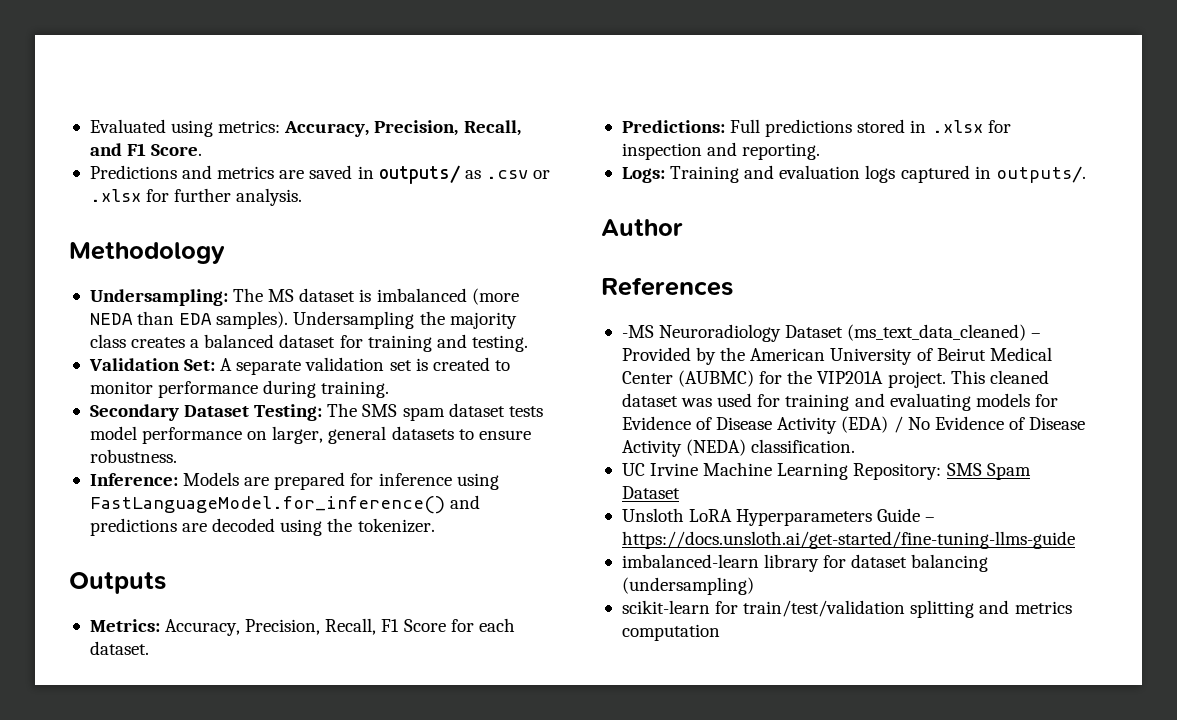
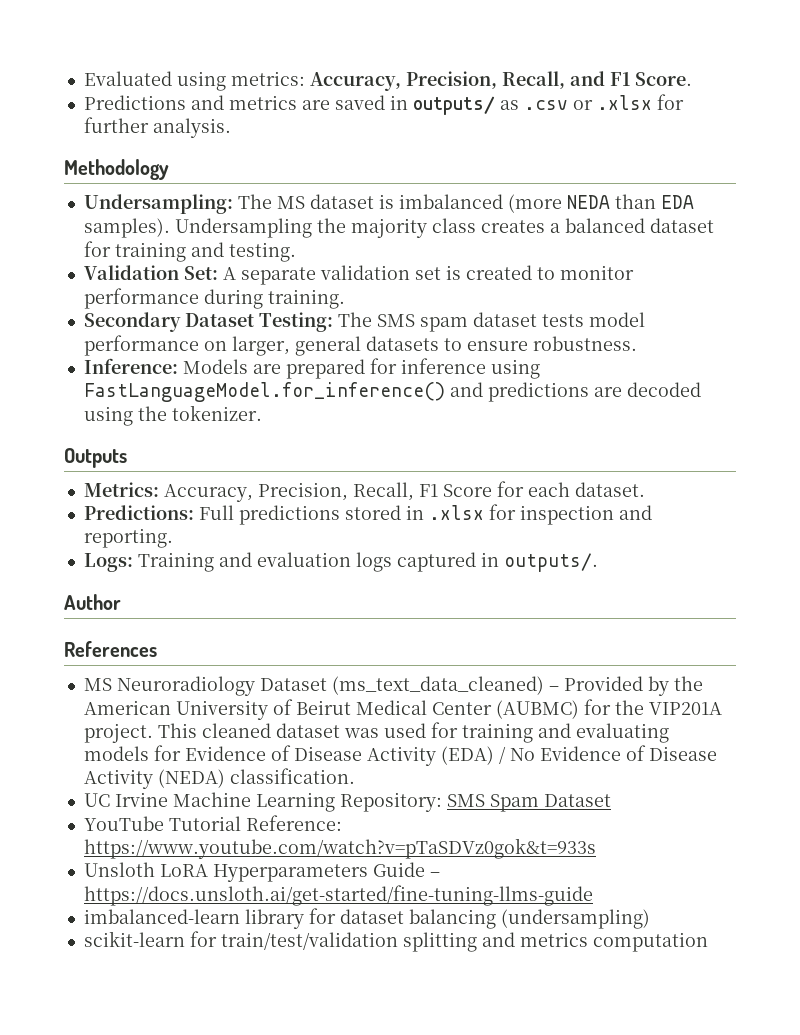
- -MS Neuroradiology Dataset (ms_text_data_cleaned) – Provided by the American University of Beirut Medical Center (AUBMC) for the VIP201A project.
+ MS Neuroradiology Dataset (ms_text_data_cleaned) – Provided by the American University of Beirut Medical Center (AUBMC) for the VIP201A project.
+ YouTube Tutorial Reference: https://www.youtube.com/watch?v=pTaSDVz0gok&t=933s

